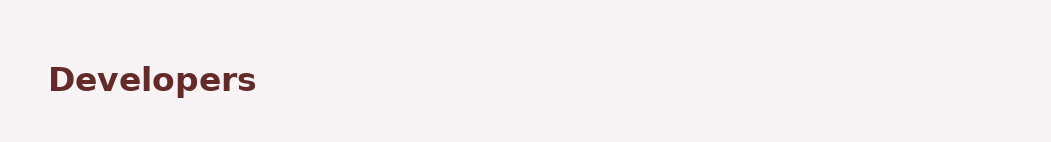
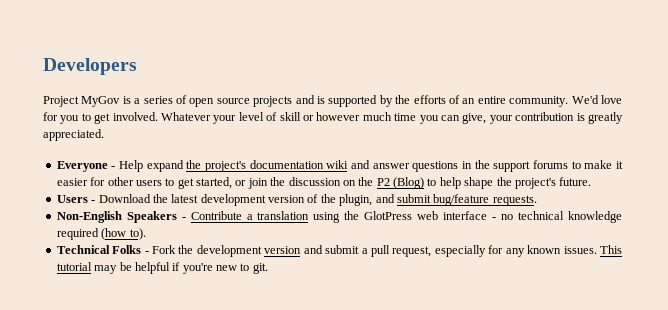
+ Project MyGov is a series of open source projects and is supported by the efforts of an entire community. We'd love for you to get involved. Whatever your level of skill or however much time you can give, your contribution is greatly appreciated.
+ Everyone - Help expand the project's documentation wiki and answer questions in the support forums to make it easier for other users to get started, or join the discussion on the P2 (Blog) to help shape the project's future.
+ Users - Download the latest development version of the plugin, and submit bug/feature requests.
+ Non-English Speakers - Contribute a translation using the GlotPress web interface - no technical knowledge required (how to).
+ Technical Folks - Fork the development version and submit a pull request, especially for any known issues. This tutorial may be helpful if you're new to git.

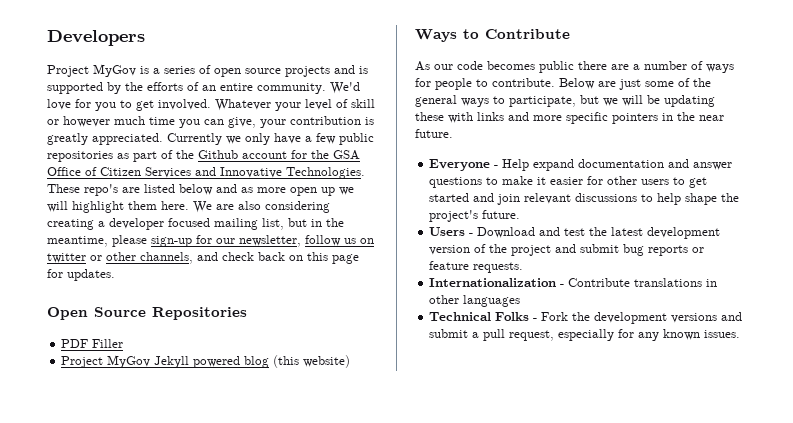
- Whatever your level of skill or however much time you can give, your contribution is greatly appreciated.
- Everyone - Help expand the project's documentation wiki and answer questions in the support forums to make it easier for other users to get started, or join the discussion on the P2 (Blog) to help shape the project's future.
+ Whatever your level of skill or however much time you can give, your contribution is greatly appreciated. Currently we only have a few public repositories as part of the Github account for the GSA Office of Citizen Services and Innovative Technologies. These repo's are listed below and as more open up we will highlight them here. We are also considering creating a developer focused mailing list, but in the meantime, please sign-up for our newsletter, follow us on twitter or other channels, and check back on this page for updates.
+ Open Source Repositories
+ PDF Filler
+ Project MyGov Jekyll powered blog (this website)
+ Ways to Contribute
+ As our code becomes public there are a number of ways for people to contribute. Below are just some of the general ways to participate, but we will be updating these with links and more specific pointers in the near future.
+ Everyone - Help expand documentation and answer questions to make it easier for other users to get started and join relevant discussions to help shape the project's future.
- Users - Download the latest development version of the plugin, and submit bug/feature requests.
- Non-English Speakers - Contribute a translation using the GlotPress web interface - no technical knowledge required (how to).
+ Users - Download and test the latest development version of the project and submit bug reports or feature requests.
+ Internationalization - Contribute translations in other languages
- Technical Folks - Fork the development version and submit a pull request, especially for any known issues. This tutorial may be helpful if you're new to git.
+ Technical Folks - Fork the development versions and submit a pull request, especially for any known issues.

